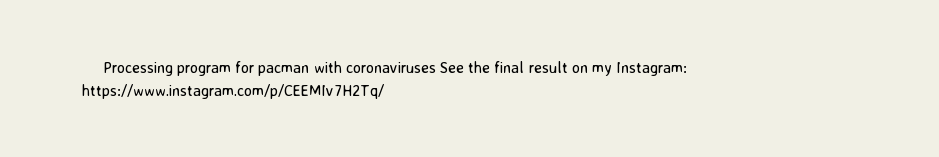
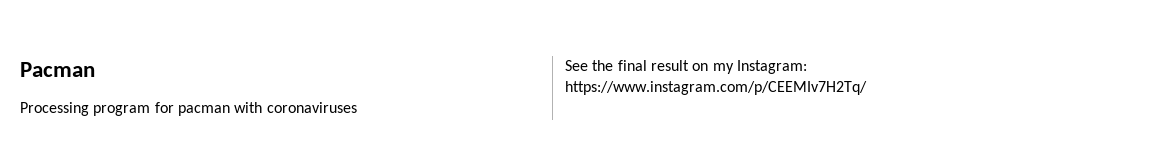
+ Pacman
- Processing program for pacman with coronaviruses See the final result on my Instagram: https://www.instagram.com/p/CEEMIv7H2Tq/
+ Processing program for pacman with coronaviruses
+ See the final result on my Instagram: https://www.instagram.com/p/CEEMIv7H2Tq/

